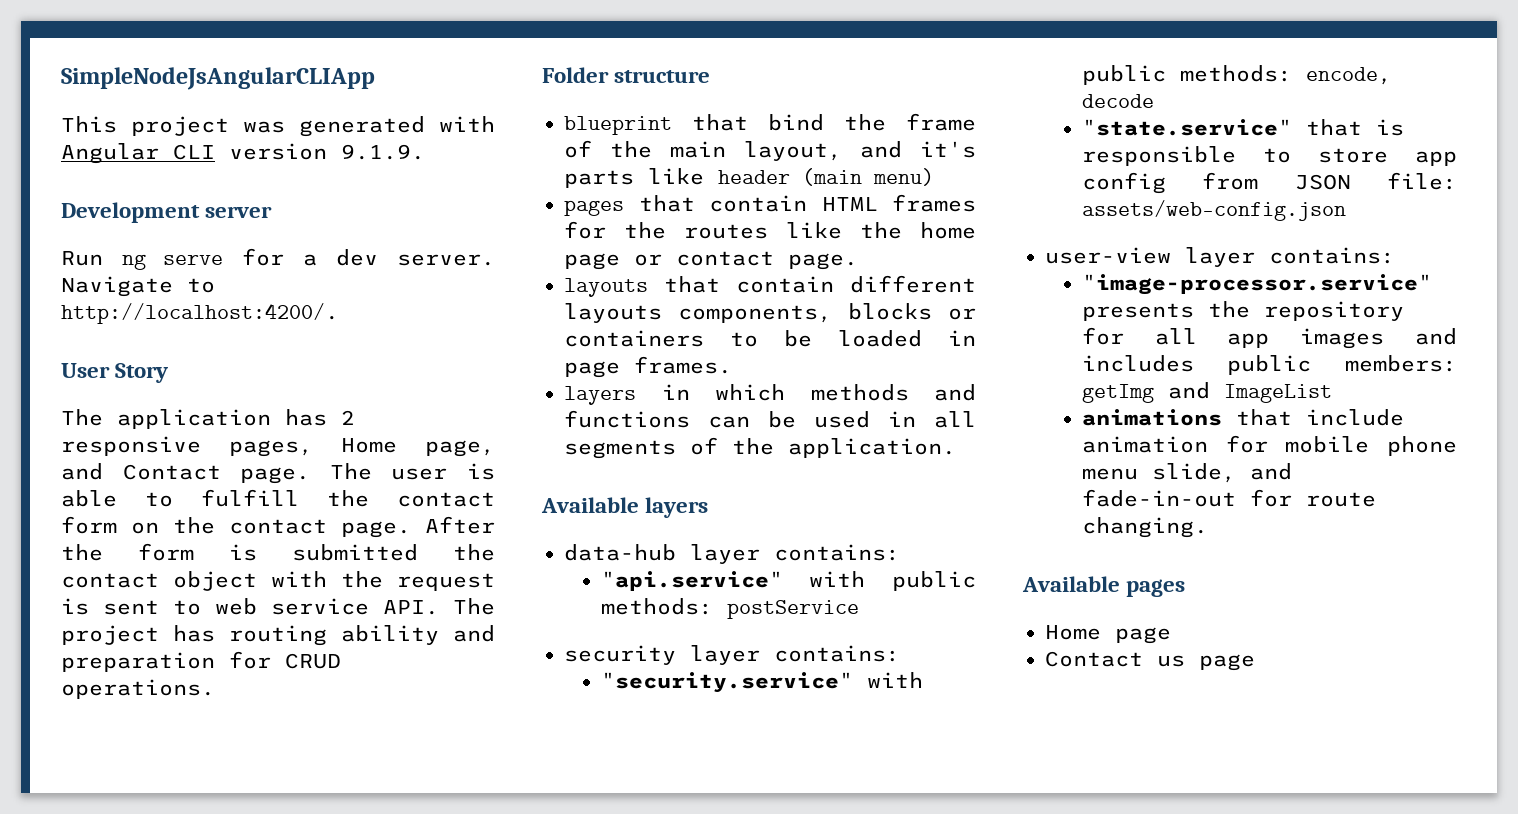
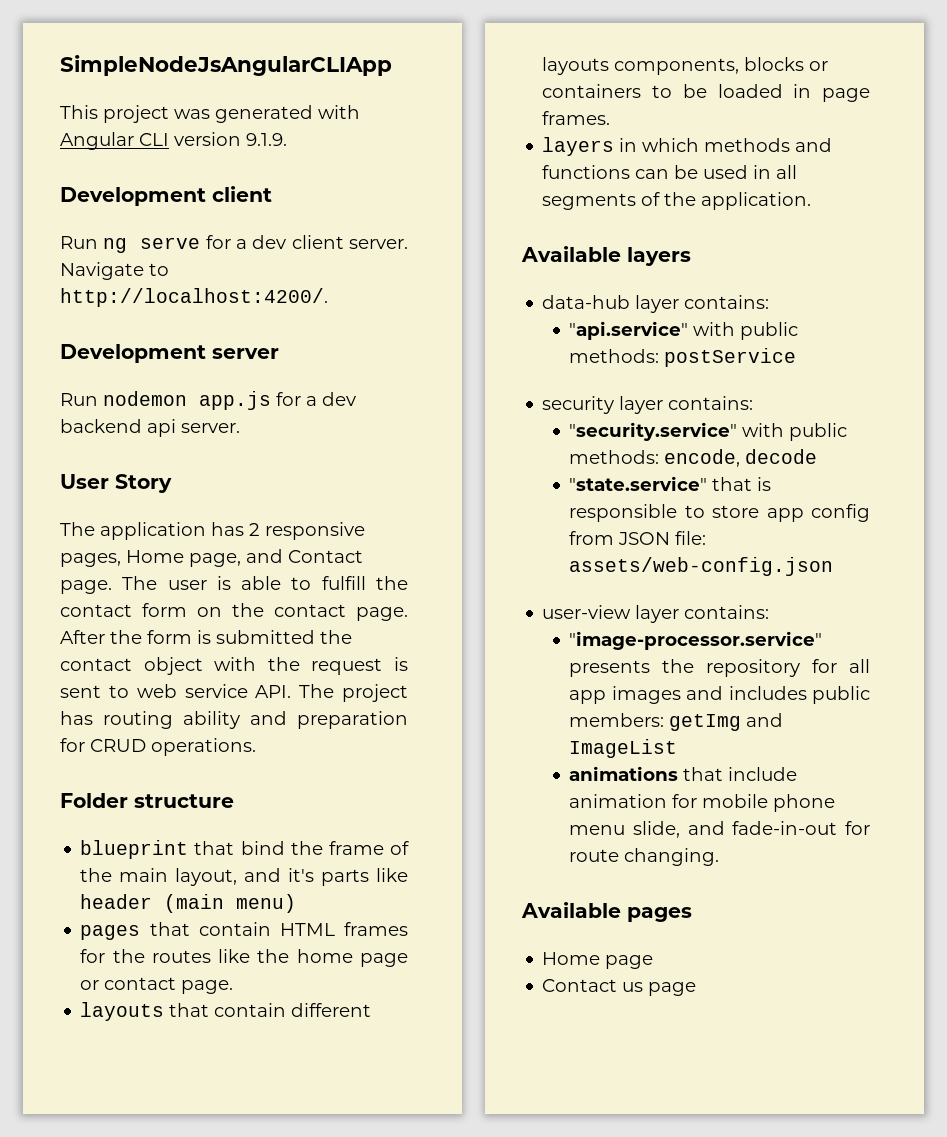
- Development server
+ Development client
- Run ng serve for a dev server.
+ Run ng serve for a dev client server.
+ Development server
+ Run nodemon app.js for a dev backend api server.

